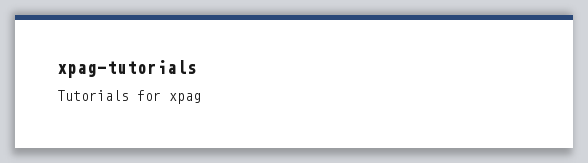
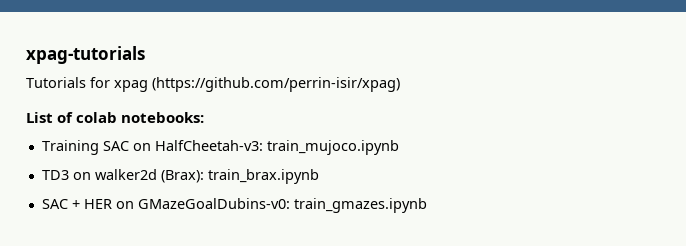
- Tutorials for xpag
+ Tutorials for xpag (https://github.com/perrin-isir/xpag)
+ List of colab notebooks:
+ Training SAC on HalfCheetah-v3: train_mujoco.ipynb
+ TD3 on walker2d (Brax): train_brax.ipynb
+ SAC + HER on GMazeGoalDubins-v0: train_gmazes.ipynb

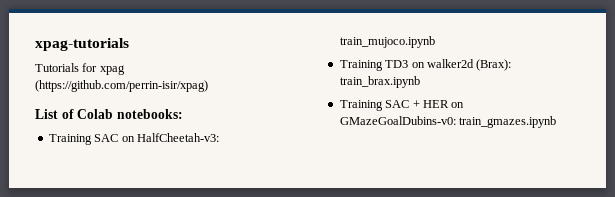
- List of colab notebooks:
+ List of Colab notebooks:
- TD3 on walker2d (Brax): train_brax.ipynb
+ Training TD3 on walker2d (Brax): train_brax.ipynb
- SAC + HER on GMazeGoalDubins-v0: train_gmazes.ipynb
+ Training SAC + HER on GMazeGoalDubins-v0: train_gmazes.ipynb

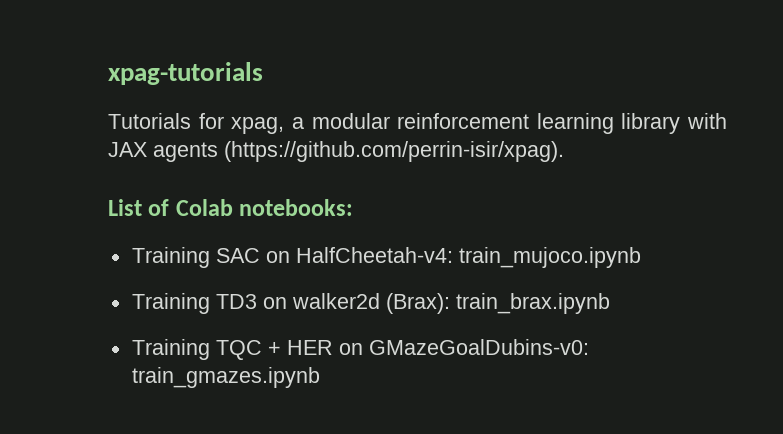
- Tutorials for xpag (https://github.com/perrin-isir/xpag)
+ Tutorials for xpag, a modular reinforcement learning library with JAX agents (https://github.com/perrin-isir/xpag).
- Training SAC on HalfCheetah-v3: train_mujoco.ipynb
+ Training SAC on HalfCheetah-v4: train_mujoco.ipynb
- Training SAC + HER on GMazeGoalDubins-v0: train_gmazes.ipynb
+ Training TQC + HER on GMazeGoalDubins-v0: train_gmazes.ipynb

